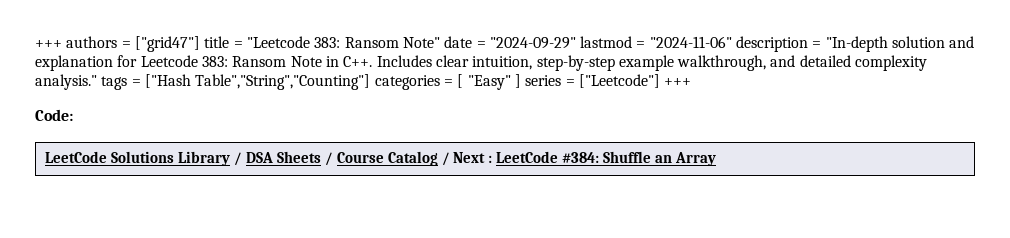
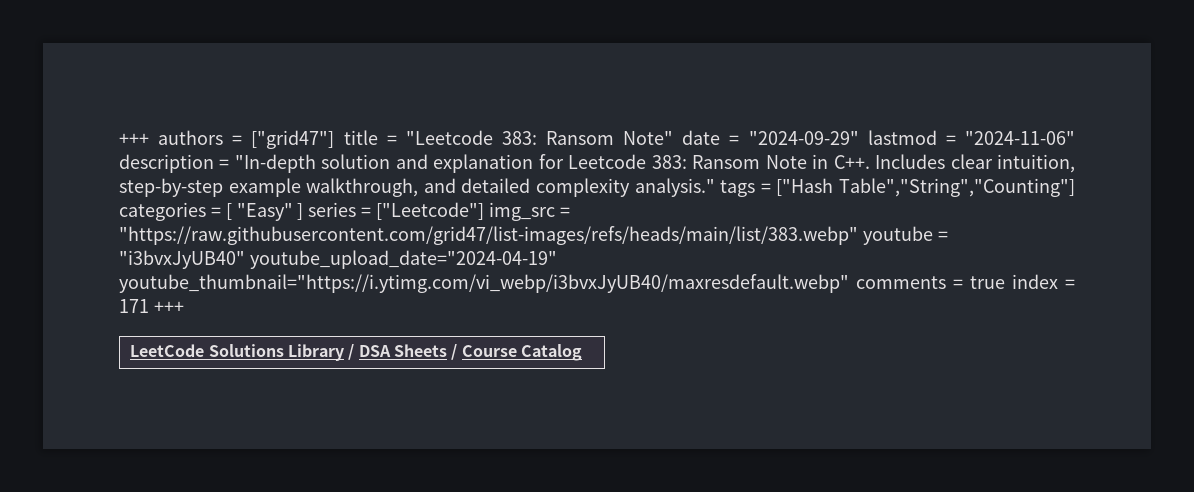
- +++ authors = ["grid47"] title = "Leetcode 383: Ransom Note" date = "2024-09-29" lastmod = "2024-11-06" description = "In-depth solution and explanation for Leetcode 383: Ransom Note in C++. Includes clear intuition, step-by-step example walkthrough, and detailed complexity analysis." tags = ["Hash Table","String","Counting"] categories = [ "Easy" ] series = ["Leetcode"] +++
- Code:
+ +++ authors = ["grid47"] title = "Leetcode 383: Ransom Note" date = "2024-09-29" lastmod = "2024-11-06" description = "In-depth solution and explanation for Leetcode 383: Ransom Note in C++. Includes clear intuition, step-by-step example walkthrough, and detailed complexity analysis." tags = ["Hash Table","String","Counting"] categories = [ "Easy" ] series = ["Leetcode"] img_src = "https://raw.githubusercontent.com/grid47/list-images/refs/heads/main/list/383.webp" youtube = "i3bvxJyUB40" youtube_upload_date="2024-04-19" youtube_thumbnail="https://i.ytimg.com/vi_webp/i3bvxJyUB40/maxresdefault.webp" comments = true index = 171 +++
- LeetCode Solutions Library / DSA Sheets / Course Catalog / Next : LeetCode #384: Shuffle an Array
+ LeetCode Solutions Library / DSA Sheets / Course Catalog

